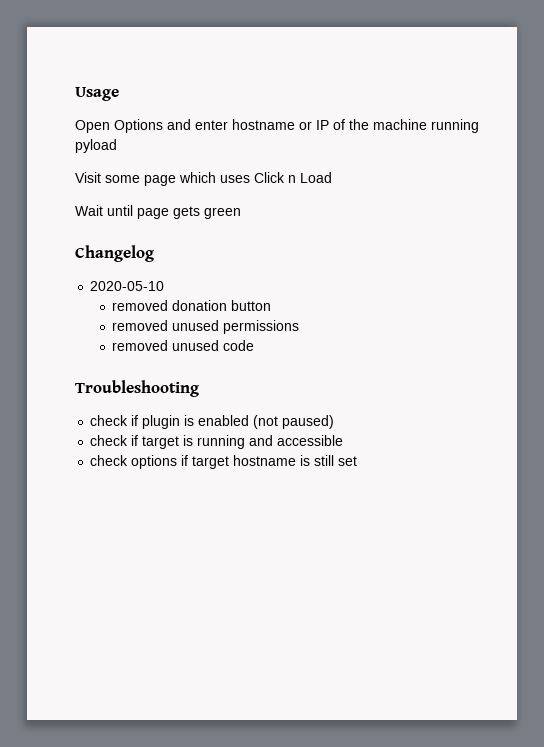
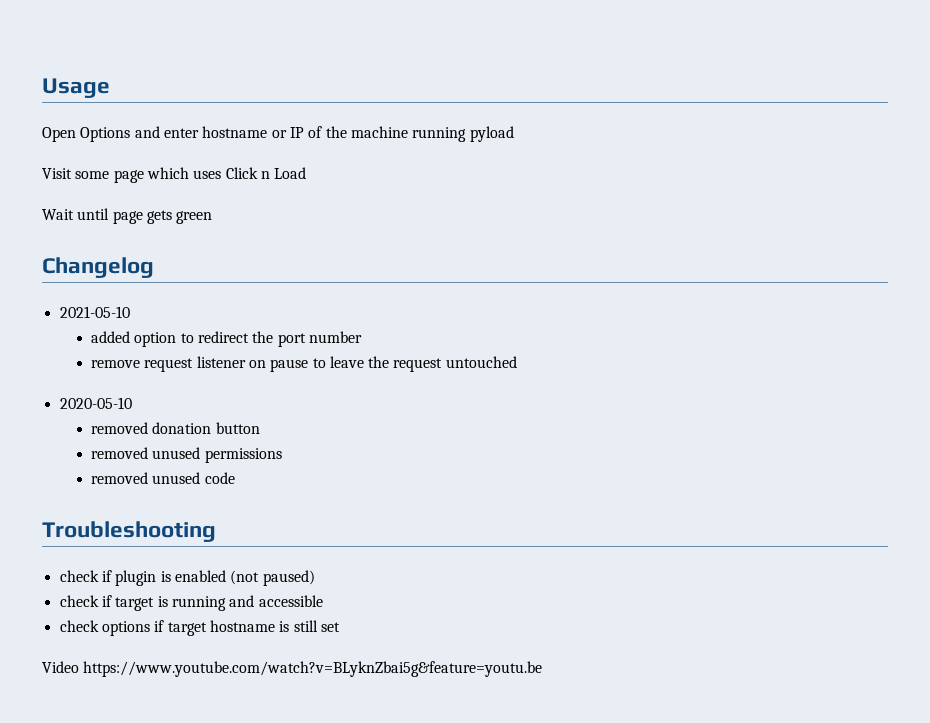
+ 2021-05-10
+ added option to redirect the port number
+ remove request listener on pause to leave the request untouched
+ Video https://www.youtube.com/watch?v=BLyknZbai5g&feature=youtu.be

